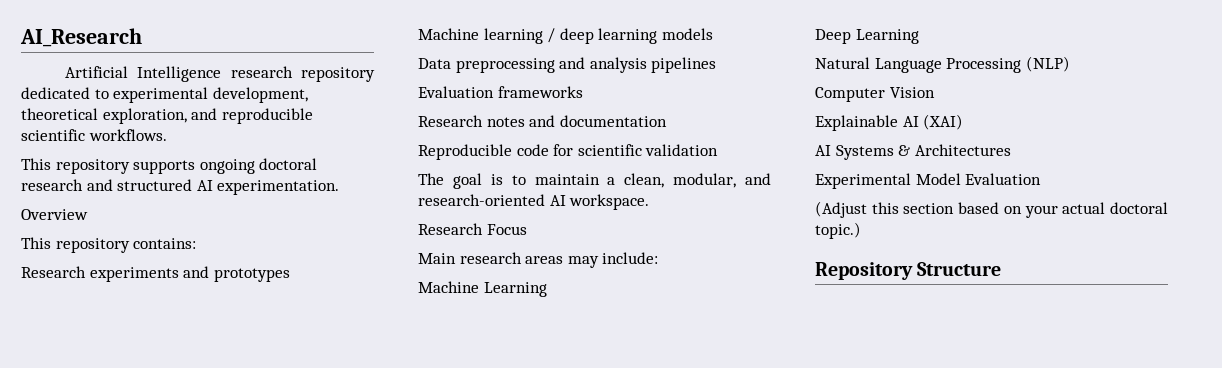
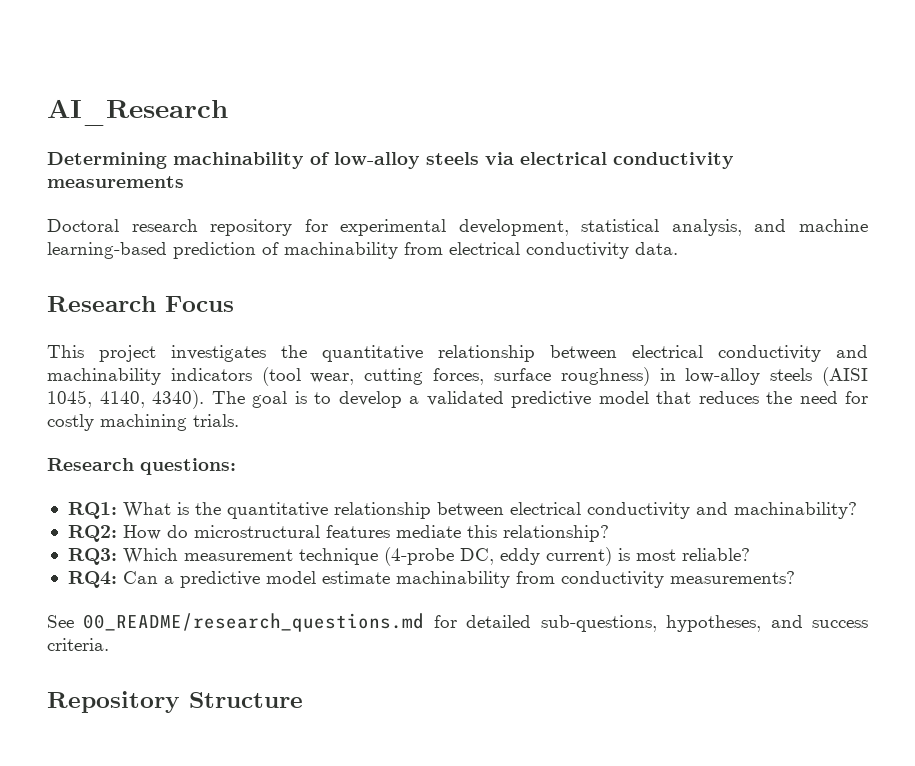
- Artificial Intelligence research repository dedicated to experimental development, theoretical exploration, and reproducible scientific workflows.
- This repository supports ongoing doctoral research and structured AI experimentation.
- Overview
- This repository contains:
- Research experiments and prototypes
- Machine learning / deep learning models
- Data preprocessing and analysis pipelines
- Evaluation frameworks
- Research notes and documentation
- Reproducible code for scientific validation
- The goal is to maintain a clean, modular, and research-oriented AI workspace.
+ Determining machinability of low-alloy steels via electrical conductivity measurements
+ Doctoral research repository for experimental development, statistical analysis, and machine learning-based prediction of machinability from electrical conductivity data.
  Research Focus
- Main research areas may include:
- Machine Learning
- Deep Learning
- Natural Language Processing (NLP)
- Computer Vision
- Explainable AI (XAI)
- AI Systems & Architectures
- Experimental Model Evaluation
- (Adjust this section based on your actual doctoral topic.)
+ This project investigates the quantitative relationship between electrical conductivity and machinability indicators (tool wear, cutting forces, surface roughness) in low-alloy steels (AISI 1045, 4140, 4340). The goal is to develop a validated predictive model that reduces the need for costly machining trials.
+ Research questions:
+ RQ1: What is the quantitative relationship between electrical conductivity and machinability?
+ RQ2: How do microstructural features mediate this relationship?
+ RQ3: Which measurement technique (4-probe DC, eddy current) is most reliable?
+ RQ4: Can a predictive model estimate machinability from conductivity measurements?
+ See 00_README/research_questions.md for detailed sub-questions, hypotheses, and success criteria.

